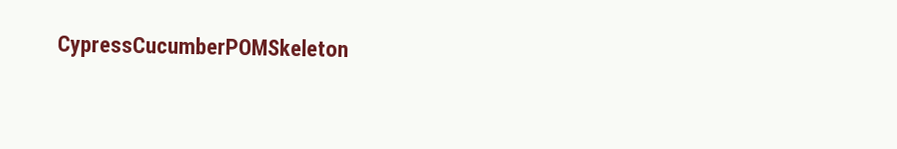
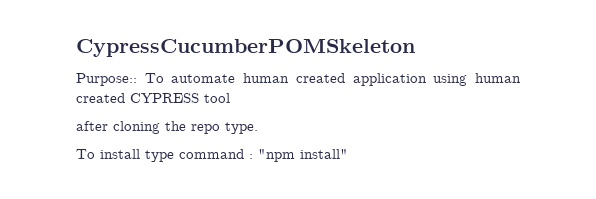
+ Purpose:: To automate human created application using human created CYPRESS tool
+ after cloning the repo type.
+ To install type command : "npm install"

